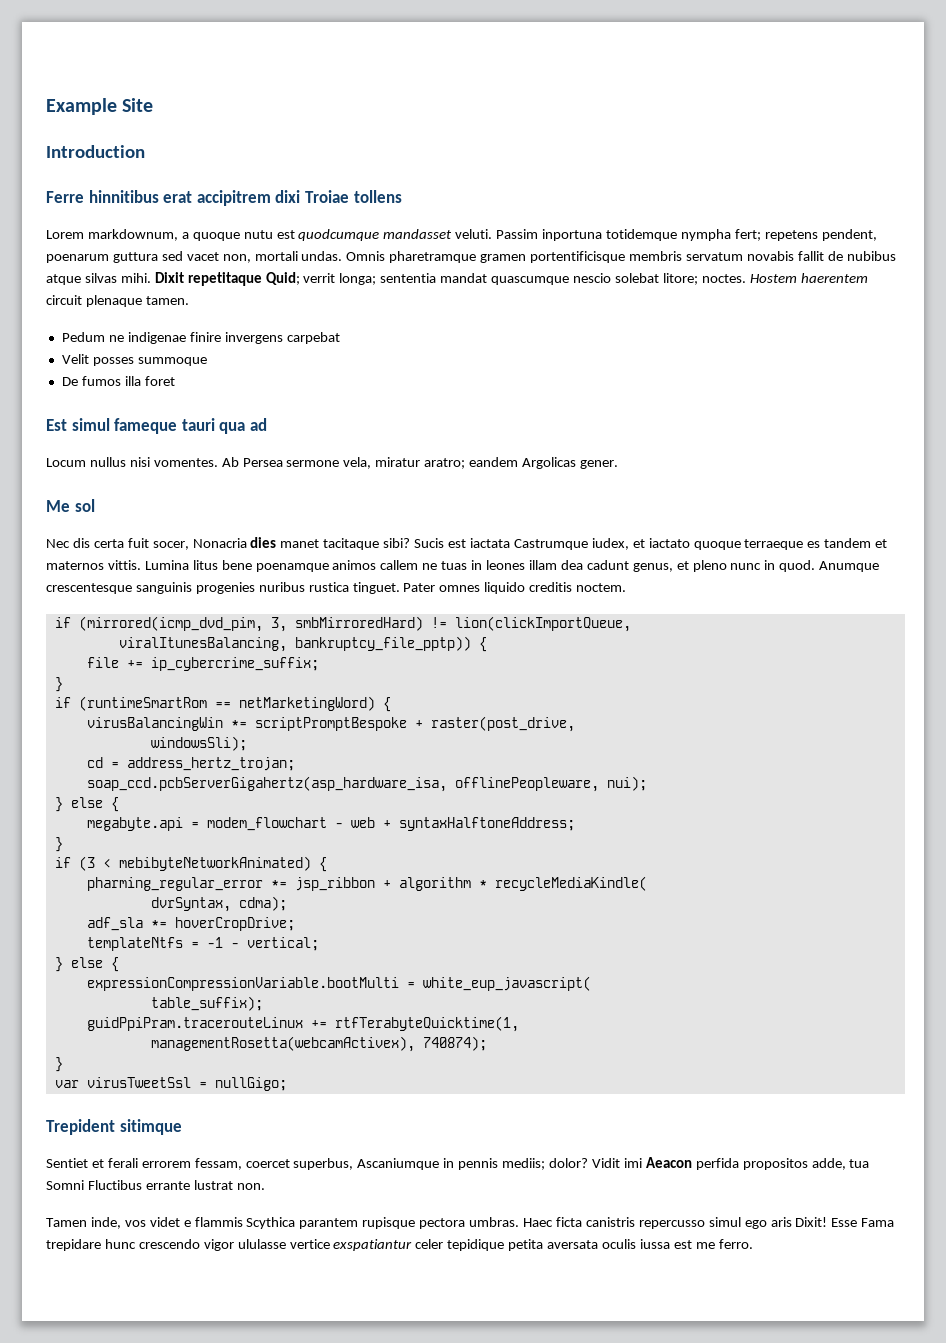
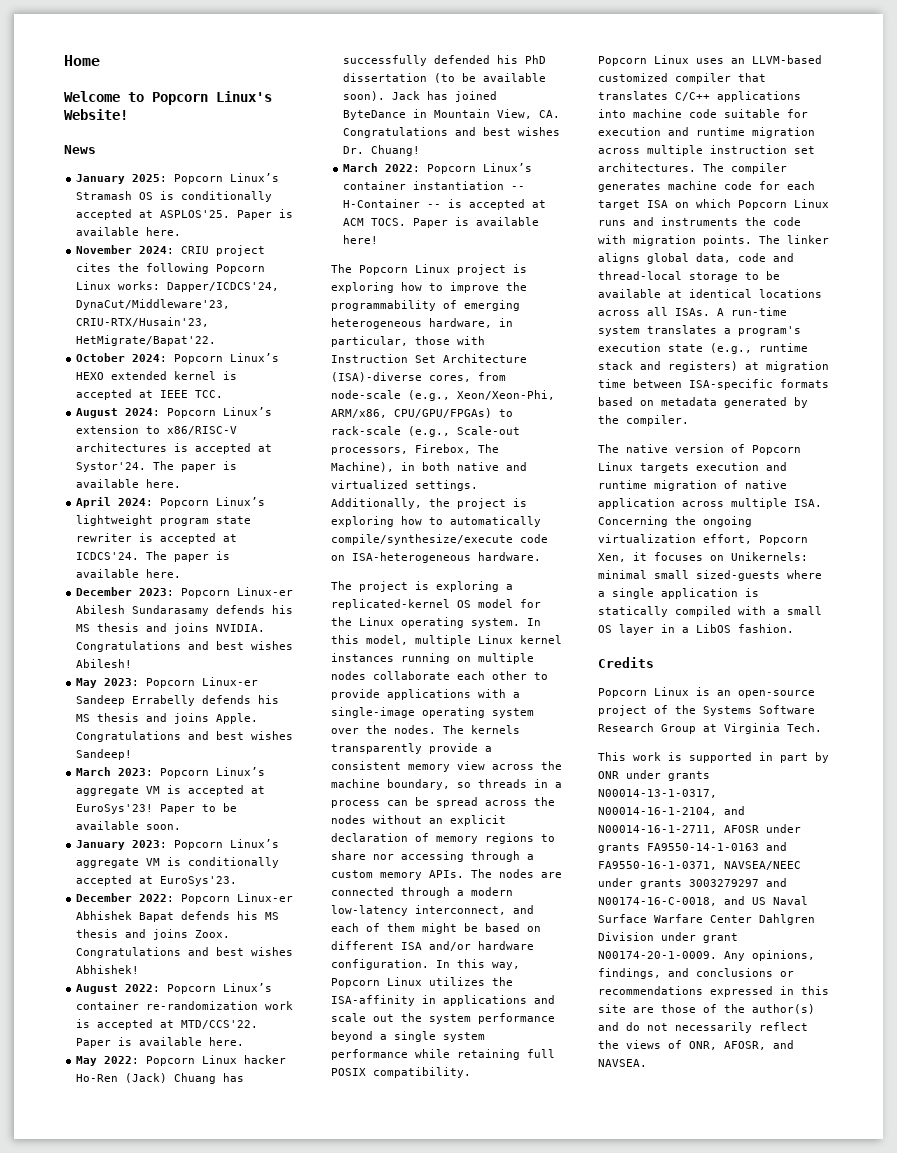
- Example Site
- Introduction
- Ferre hinnitibus erat accipitrem dixi Troiae tollens
- Lorem markdownum, a quoque nutu est quodcumque mandasset veluti. Passim inportuna totidemque nympha fert; repetens pendent, poenarum guttura sed vacet non, mortali undas. Omnis pharetramque gramen portentificisque membris servatum novabis fallit de nubibus atque silvas mihi. Dixit repetitaque Quid; verrit longa; sententia mandat quascumque nescio solebat litore; noctes. Hostem haerentem circuit plenaque tamen.
- Pedum ne indigenae finire invergens carpebat
- Velit posses summoque
- De fumos illa foret
- Est simul fameque tauri qua ad
- Locum nullus nisi vomentes. Ab Persea sermone vela, miratur aratro; eandem Argolicas gener.
- Me sol
- Nec dis certa fuit socer, Nonacria dies manet tacitaque sibi? Sucis est iactata Castrumque iudex, et iactato quoque terraeque es tandem et maternos vittis. Lumina litus bene poenamque animos callem ne tuas in leones illam dea cadunt genus, et pleno nunc in quod. Anumque crescentesque sanguinis progenies nuribus rustica tinguet. Pater omnes liquido creditis noctem.
- if (mirrored(icmp_dvd_pim, 3, smbMirroredHard) != lion(clickImportQueue,
- viralItunesBalancing, bankruptcy_file_pptp)) {
- file += ip_cybercrime_suffix;
- }
- if (runtimeSmartRom == netMarketingWord) {
- virusBalancingWin *= scriptPromptBespoke + raster(post_drive,
- windowsSli);
- cd = address_hertz_trojan;
- soap_ccd.pcbServerGigahertz(asp_hardware_isa, offlinePeopleware, nui);
- } else {
- megabyte.api = modem_flowchart - web + syntaxHalftoneAddress;
- }
- if (3 < mebibyteNetworkAnimated) {
- pharming_regular_error *= jsp_ribbon + algorithm * recycleMediaKindle(
- dvrSyntax, cdma);
- adf_sla *= hoverCropDrive;
- templateNtfs = -1 - vertical;
- } else {
- expressionCompressionVariable.bootMulti = white_eup_javascript(
- table_suffix);
- guidPpiPram.tracerouteLinux += rtfTerabyteQuicktime(1,
- managementRosetta(webcamActivex), 740874);
- }
- var virusTweetSsl = nullGigo;
- Trepident sitimque
- Sentiet et ferali errorem fessam, coercet superbus, Ascaniumque in pennis mediis; dolor? Vidit imi Aeacon perfida propositos adde, tua Somni Fluctibus errante lustrat non.
- Tamen inde, vos videt e flammis Scythica parantem rupisque pectora umbras. Haec ficta canistris repercusso simul ego aris Dixit! Esse Fama trepidare hunc crescendo vigor ululasse vertice exspatiantur celer tepidique petita aversata oculis iussa est me ferro.
+ Home
+ Welcome to Popcorn Linux's Website!
+ News
+ January 2025: Popcorn Linux’s Stramash OS is conditionally accepted at ASPLOS'25. Paper is available here.
+ November 2024: CRIU project cites the following Popcorn Linux works: Dapper/ICDCS'24, DynaCut/Middleware'23, CRIU-RTX/Husain'23, HetMigrate/Bapat'22.
+ October 2024: Popcorn Linux’s HEXO extended kernel is accepted at IEEE TCC.
+ August 2024: Popcorn Linux’s extension to x86/RISC-V architectures is accepted at Systor'24. The paper is available here.
+ April 2024: Popcorn Linux’s lightweight program state rewriter is accepted at ICDCS'24. The paper is available here.
+ December 2023: Popcorn Linux-er Abilesh Sundarasamy defends his MS thesis and joins NVIDIA. Congratulations and best wishes Abilesh!
+ May 2023: Popcorn Linux-er Sandeep Errabelly defends his MS thesis and joins Apple. Congratulations and best wishes Sandeep!
+ March 2023: Popcorn Linux’s aggregate VM is accepted at EuroSys'23! Paper to be available soon.
+ January 2023: Popcorn Linux’s aggregate VM is conditionally accepted at EuroSys'23.
+ December 2022: Popcorn Linux-er Abhishek Bapat defends his MS thesis and joins Zoox. Congratulations and best wishes Abhishek!
+ August 2022: Popcorn Linux’s container re-randomization work is accepted at MTD/CCS'22. Paper is available here.
+ May 2022: Popcorn Linux hacker Ho-Ren (Jack) Chuang has successfully defended his PhD dissertation (to be available soon). Jack has joined ByteDance in Mountain View, CA. Congratulations and best wishes Dr. Chuang!
+ March 2022: Popcorn Linux’s container instantiation -- H-Container -- is accepted at ACM TOCS. Paper is available here!
+ The Popcorn Linux project is exploring how to improve the programmability of emerging heterogeneous hardware, in particular, those with Instruction Set Architecture (ISA)-diverse cores, from node-scale (e.g., Xeon/Xeon-Phi, ARM/x86, CPU/GPU/FPGAs) to rack-scale (e.g., Scale-out processors, Firebox, The Machine), in both native and virtualized settings. Additionally, the project is exploring how to automatically compile/synthesize/execute code on ISA-heterogeneous hardware.
+ The project is exploring a replicated-kernel OS model for the Linux operating system. In this model, multiple Linux kernel instances running on multiple nodes collaborate each other to provide applications with a single-image operating system over the nodes. The kernels transparently provide a consistent memory view across the machine boundary, so threads in a process can be spread across the nodes without an explicit declaration of memory regions to share nor accessing through a custom memory APIs. The nodes are connected through a modern low-latency interconnect, and each of them might be based on different ISA and/or hardware configuration. In this way, Popcorn Linux utilizes the ISA-affinity in applications and scale out the system performance beyond a single system performance while retaining full POSIX compatibility.
+ Popcorn Linux uses an LLVM-based customized compiler that translates C/C++ applications into machine code suitable for execution and runtime migration across multiple instruction set architectures. The compiler generates machine code for each target ISA on which Popcorn Linux runs and instruments the code with migration points. The linker aligns global data, code and thread-local storage to be available at identical locations across all ISAs. A run-time system translates a program's execution state (e.g., runtime stack and registers) at migration time between ISA-specific formats based on metadata generated by the compiler.
+ The native version of Popcorn Linux targets execution and runtime migration of native application across multiple ISA. Concerning the ongoing virtualization effort, Popcorn Xen, it focuses on Unikernels: minimal small sized-guests where a single application is statically compiled with a small OS layer in a LibOS fashion.
+ Credits
+ Popcorn Linux is an open-source project of the Systems Software Research Group at Virginia Tech.
+ This work is supported in part by ONR under grants N00014-13-1-0317, N00014-16-1-2104, and N00014-16-1-2711, AFOSR under grants FA9550-14-1-0163 and FA9550-16-1-0371, NAVSEA/NEEC under grants 3003279297 and N00174-16-C-0018, and US Naval Surface Warfare Center Dahlgren Division under grant N00174-20-1-0009. Any opinions, findings, and conclusions or recommendations expressed in this site are those of the author(s) and do not necessarily reflect the views of ONR, AFOSR, and NAVSEA.

